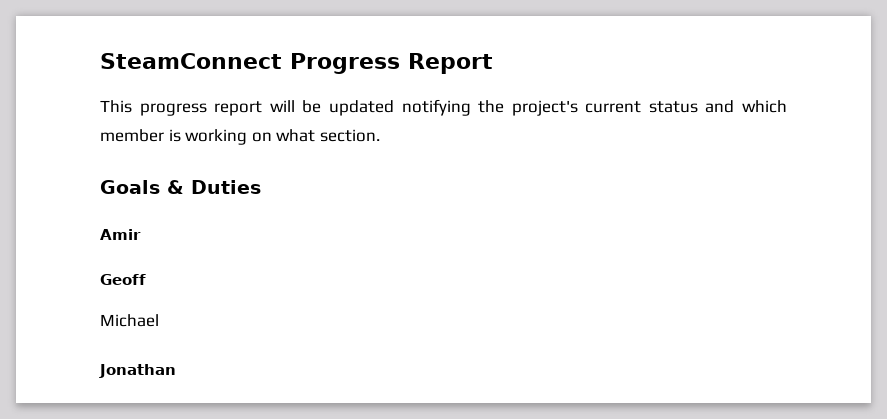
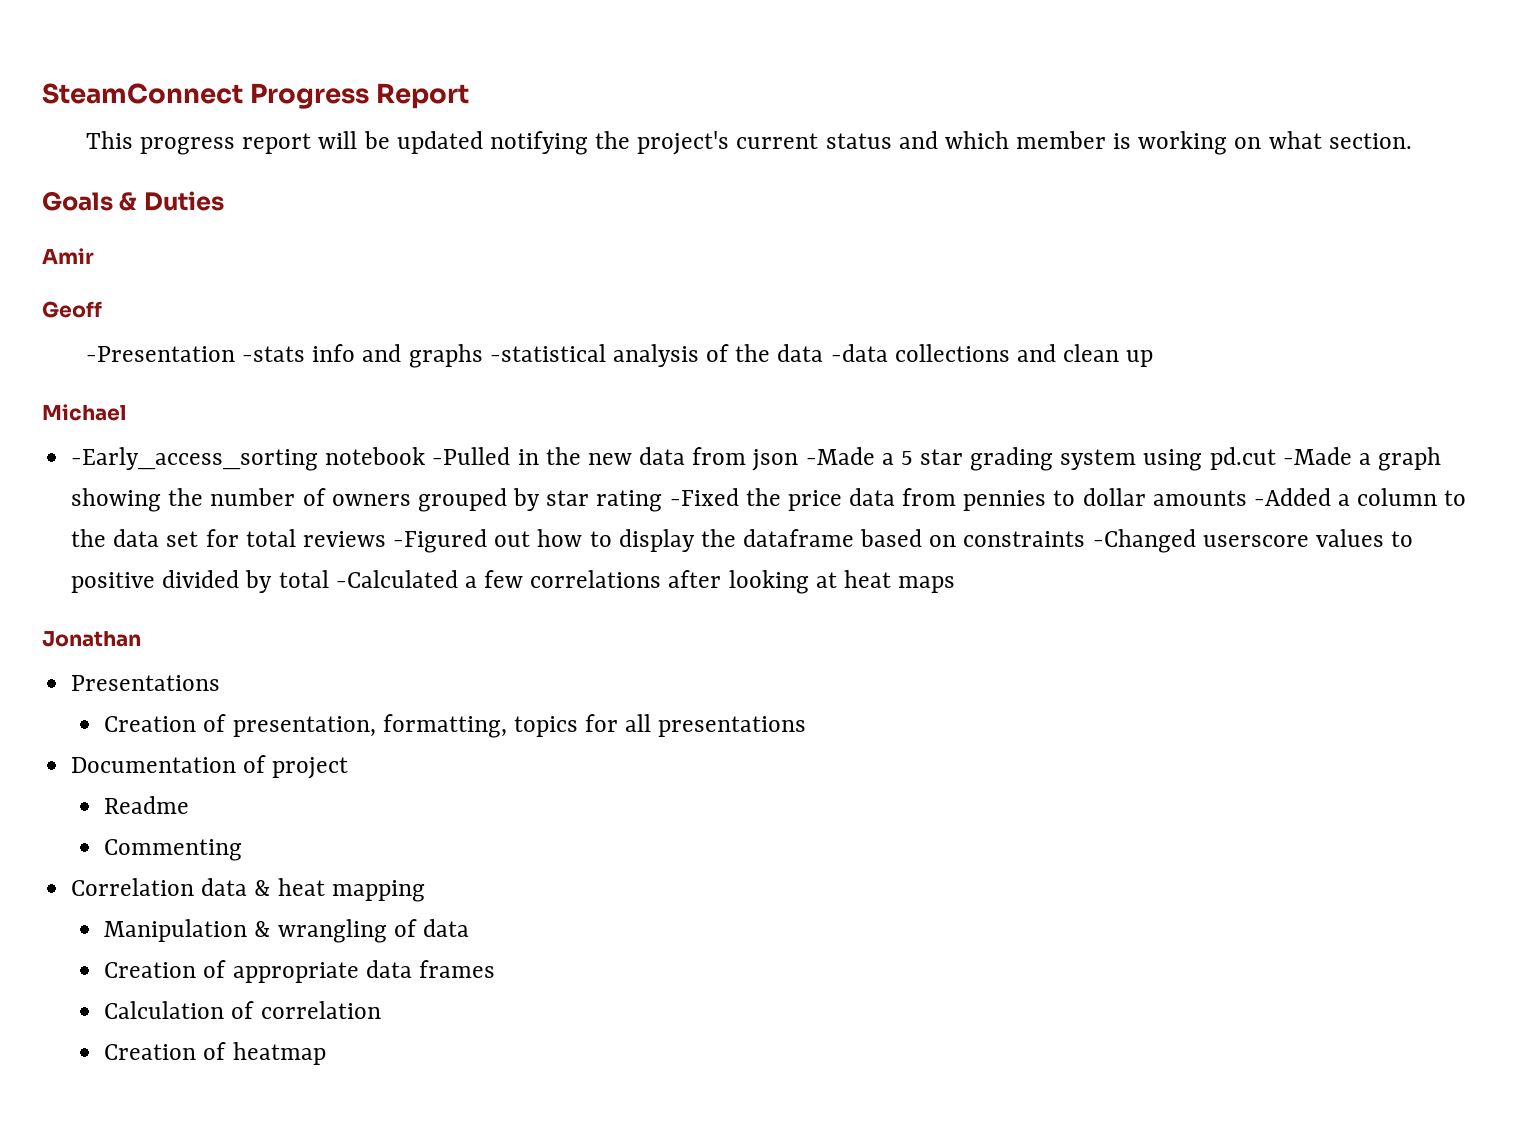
+ -Presentation -stats info and graphs -statistical analysis of the data -data collections and clean up
  Michael
+ -Early_access_sorting notebook -Pulled in the new data from json -Made a 5 star grading system using pd.cut -Made a graph showing the number of owners grouped by star rating -Fixed the price data from pennies to dollar amounts -Added a column to the data set for total reviews -Figured out how to display the dataframe based on constraints -Changed userscore values to positive divided by total -Calculated a few correlations after looking at heat maps
  Jonathan
+ Presentations
+ Creation of presentation, formatting, topics for all presentations
+ Documentation of project
+ Readme
+ Commenting
+ Correlation data & heat mapping
+ Manipulation & wrangling of data
+ Creation of appropriate data frames
+ Calculation of correlation
+ Creation of heatmap

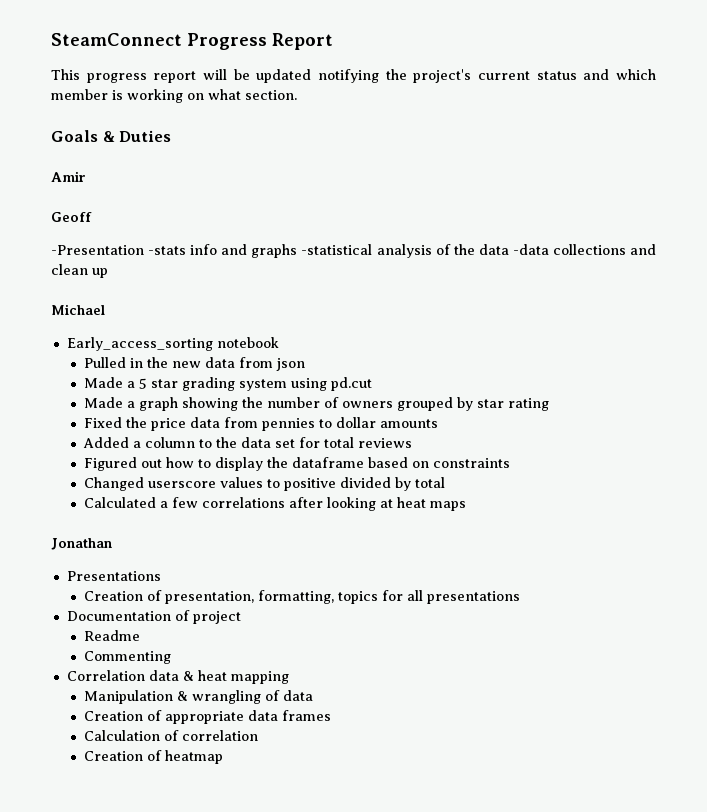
- -Early_access_sorting notebook -Pulled in the new data from json -Made a 5 star grading system using pd.cut -Made a graph showing the number of owners grouped by star rating -Fixed the price data from pennies to dollar amounts -Added a column to the data set for total reviews -Figured out how to display the dataframe based on constraints -Changed userscore values to positive divided by total -Calculated a few correlations after looking at heat maps
+ Early_access_sorting notebook
+ Pulled in the new data from json
+ Made a 5 star grading system using pd.cut
+ Made a graph showing the number of owners grouped by star rating
+ Fixed the price data from pennies to dollar amounts
+ Added a column to the data set for total reviews
+ Figured out how to display the dataframe based on constraints
+ Changed userscore values to positive divided by total
+ Calculated a few correlations after looking at heat maps

